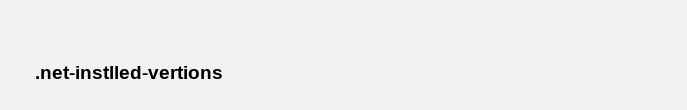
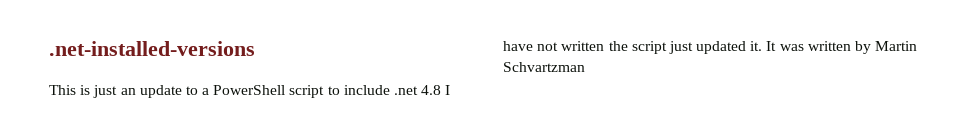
- .net-instlled-vertions
+ .net-installed-versions
+ This is just an update to a PowerShell script to include .net 4.8 I have not written the script just updated it. It was written by Martin Schvartzman

